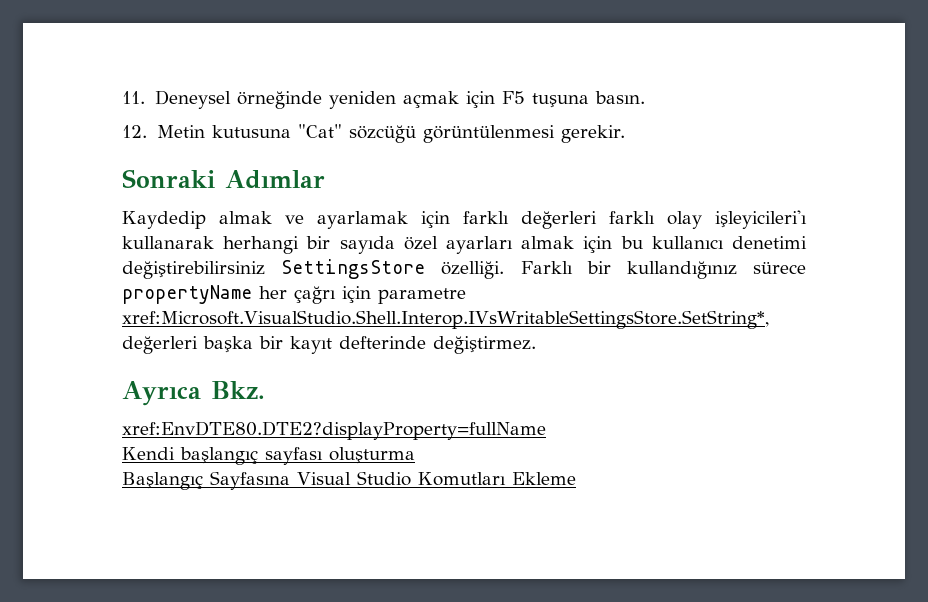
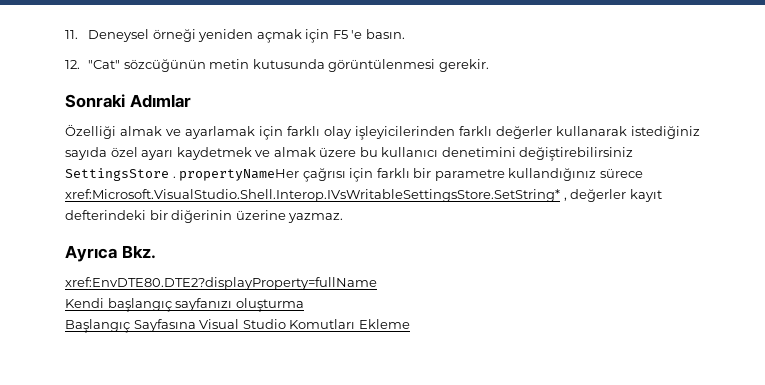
- 11. Deneysel örneğinde yeniden açmak için F5 tuşuna basın.
+ 11. Deneysel örneği yeniden açmak için F5 'e basın.
- 12. Metin kutusuna "Cat" sözcüğü görüntülenmesi gerekir.
+ 12. "Cat" sözcüğünün metin kutusunda görüntülenmesi gerekir.
- Kaydedip almak ve ayarlamak için farklı değerleri farklı olay işleyicileri'ı kullanarak herhangi bir sayıda özel ayarları almak için bu kullanıcı denetimi değiştirebilirsiniz SettingsStore özelliği. Farklı bir kullandığınız sürece propertyName her çağrı için parametre xref:Microsoft.VisualStudio.Shell.Interop.IVsWritableSettingsStore.SetString*, değerleri başka bir kayıt defterinde değiştirmez.
+ Özelliği almak ve ayarlamak için farklı olay işleyicilerinden farklı değerler kullanarak istediğiniz sayıda özel ayarı kaydetmek ve almak üzere bu kullanıcı denetimini değiştirebilirsiniz SettingsStore . propertyNameHer çağrısı için farklı bir parametre kullandığınız sürece xref:Microsoft.VisualStudio.Shell.Interop.IVsWritableSettingsStore.SetString* , değerler kayıt defterindeki bir diğerinin üzerine yazmaz.
- Kendi başlangıç sayfası oluşturma
+ Kendi başlangıç sayfanızı oluşturma

